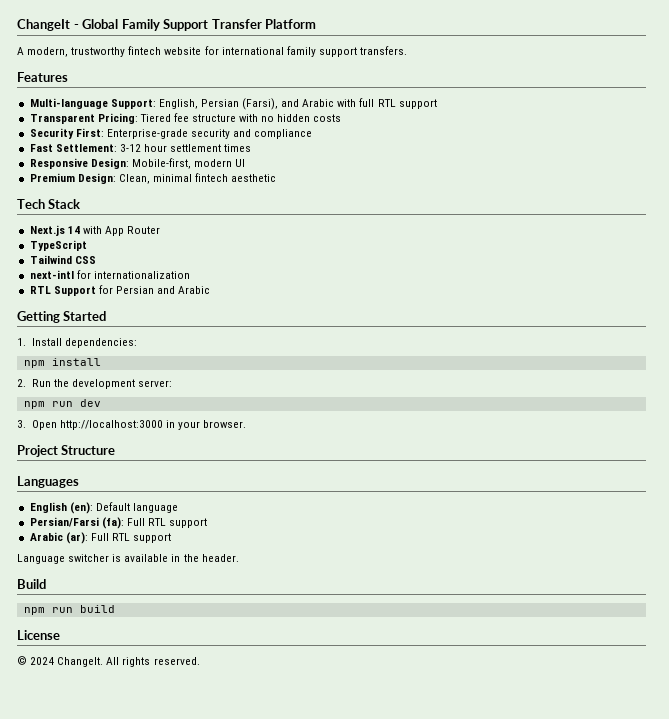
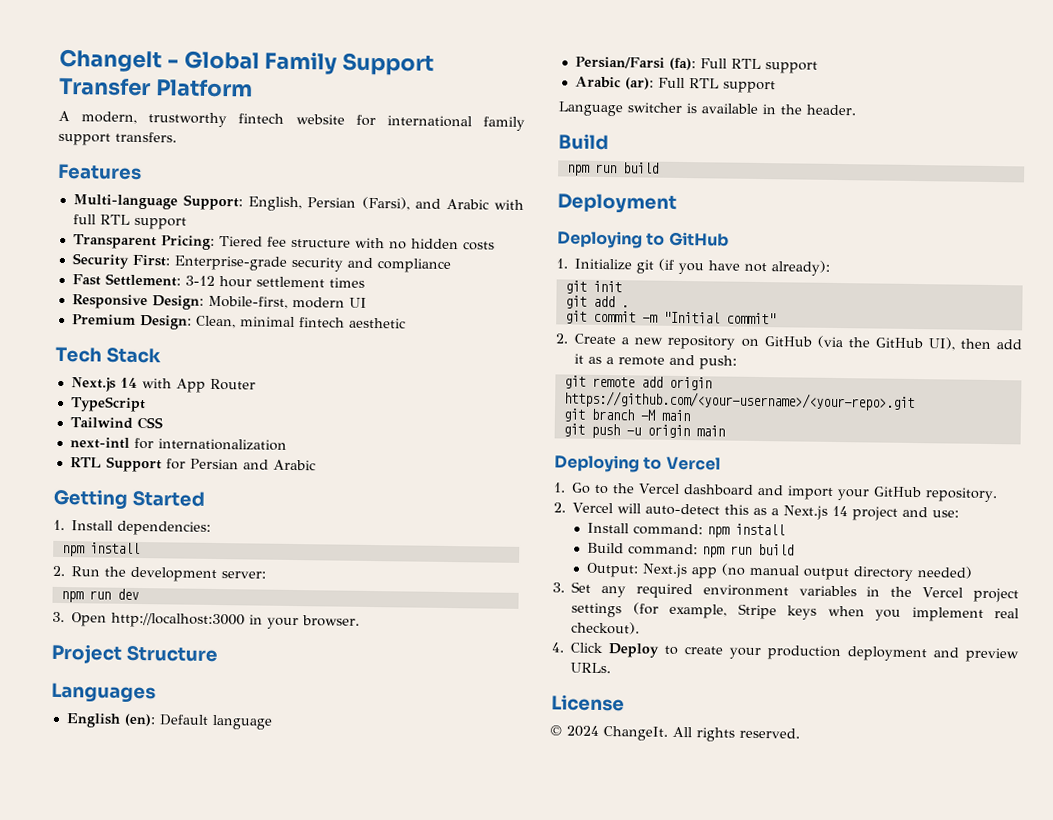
+ Deployment
+ Deploying to GitHub
+ 1. Initialize git (if you have not already):
+ git init
+ git add .
+ git commit -m "Initial commit"
+ 2. Create a new repository on GitHub (via the GitHub UI), then add it as a remote and push:
+ git remote add origin https://github.com/<your-username>/<your-repo>.git
+ git branch -M main
+ git push -u origin main
+ Deploying to Vercel
+ 1. Go to the Vercel dashboard and import your GitHub repository.
+ 2. Vercel will auto-detect this as a Next.js 14 project and use:
+ Install command: npm install
+ Build command: npm run build
+ Output: Next.js app (no manual output directory needed)
+ 3. Set any required environment variables in the Vercel project settings (for example, Stripe keys when you implement real checkout).
+ 4. Click Deploy to create your production deployment and preview URLs.

